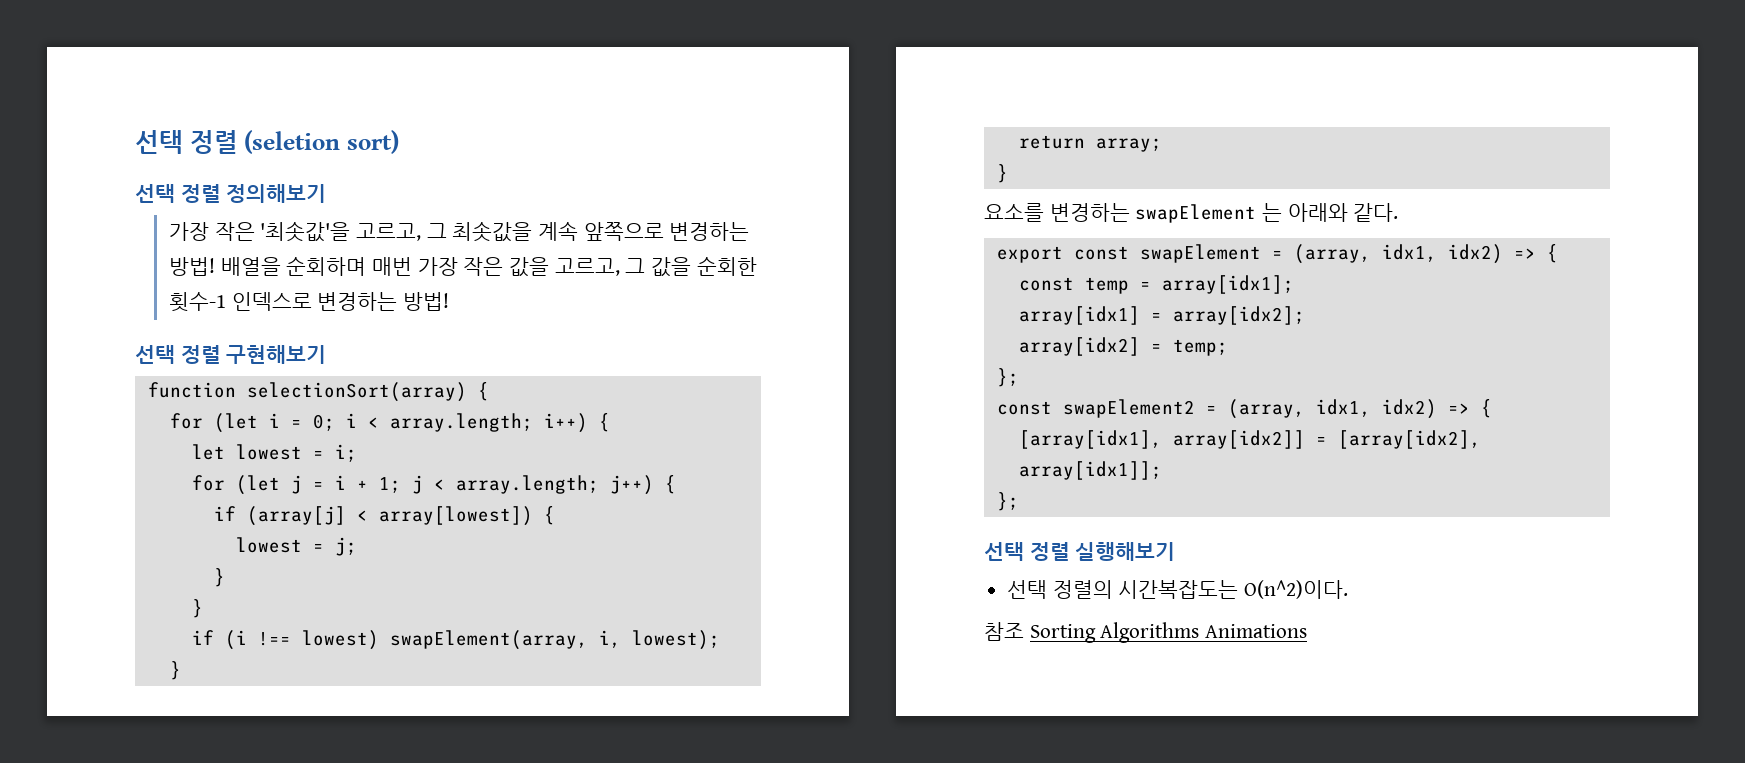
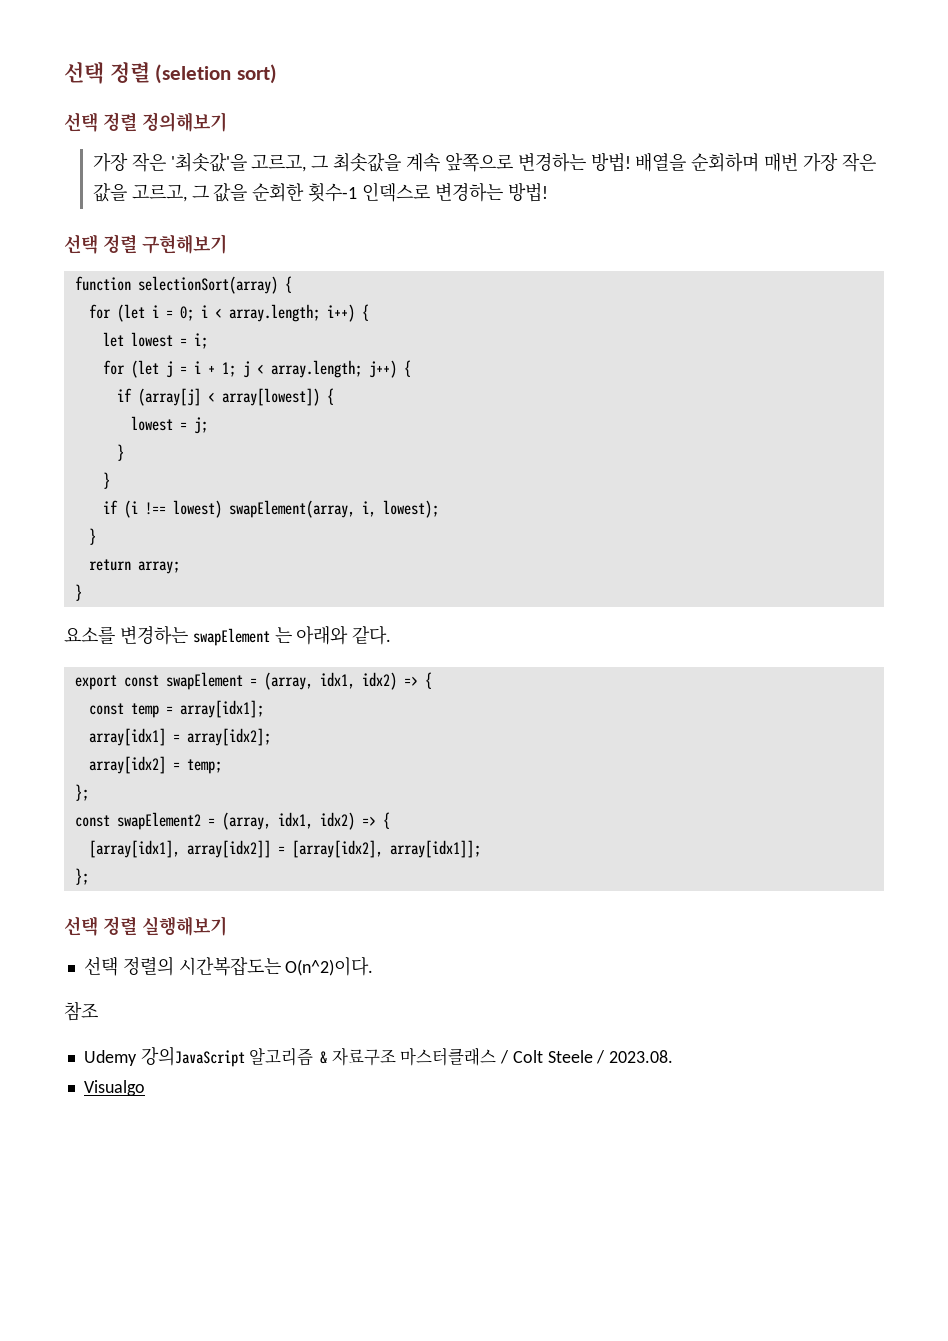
- 참조 Sorting Algorithms Animations
+ 참조
+ Udemy 강의JavaScript 알고리즘 & 자료구조 마스터클래스 / Colt Steele / 2023.08.
+ Visualgo

